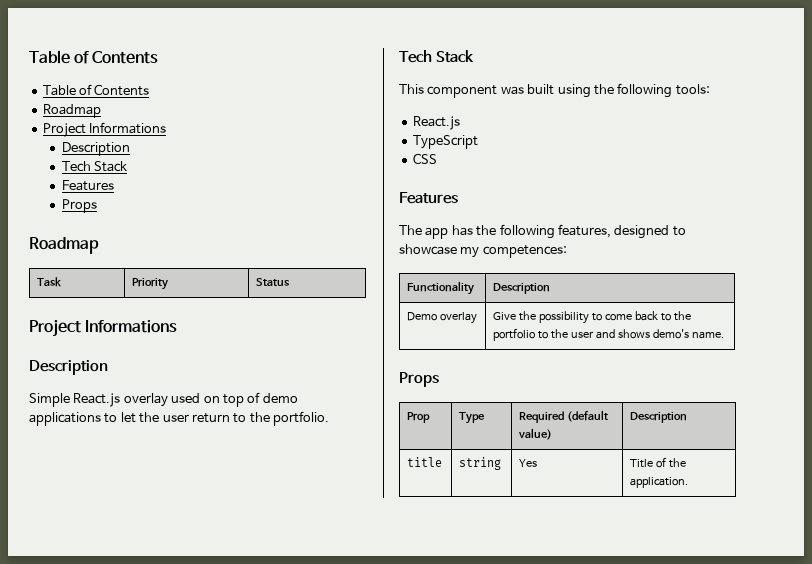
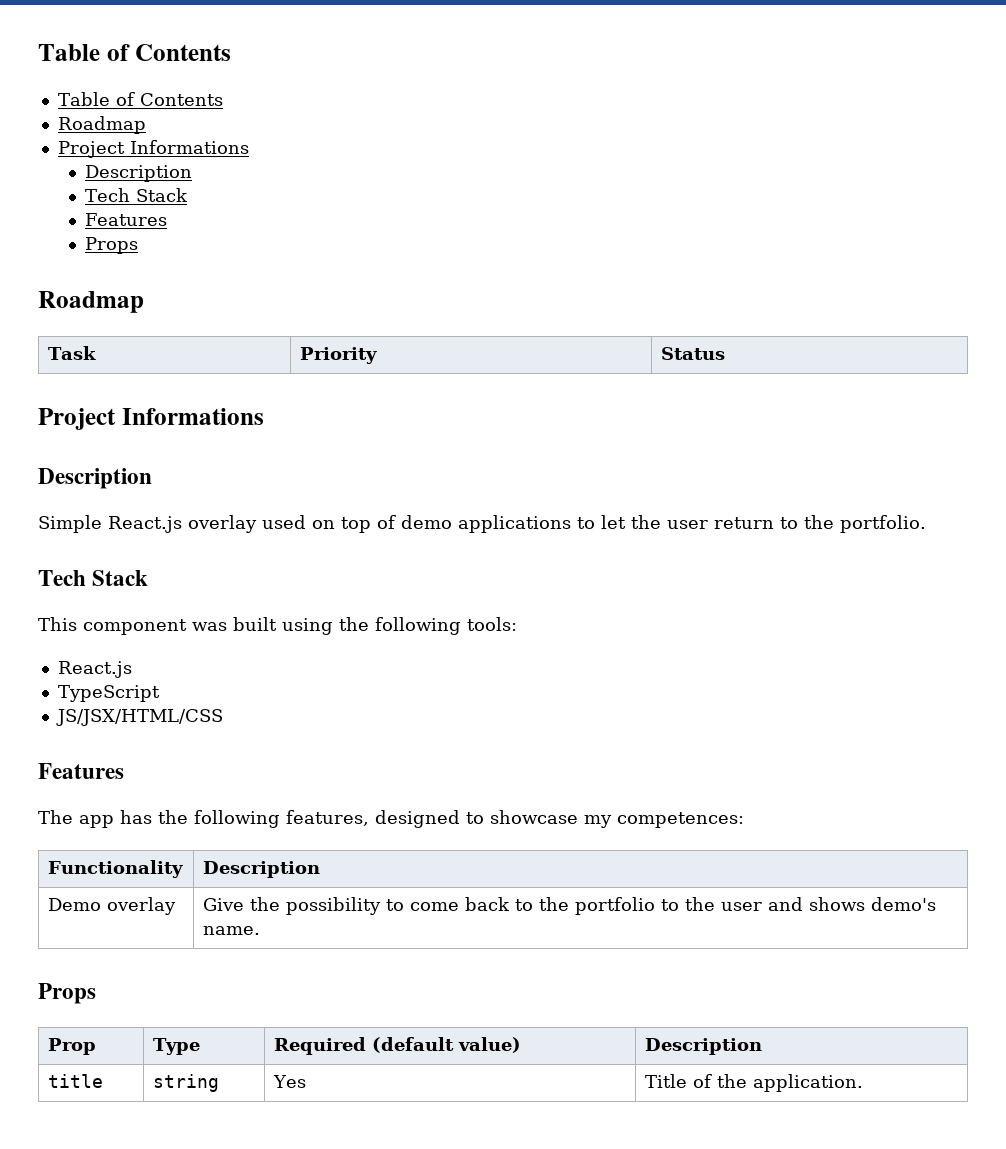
- CSS
+ JS/JSX/HTML/CSS

